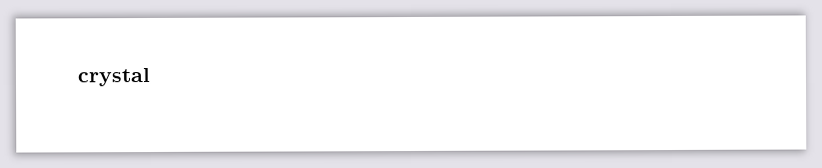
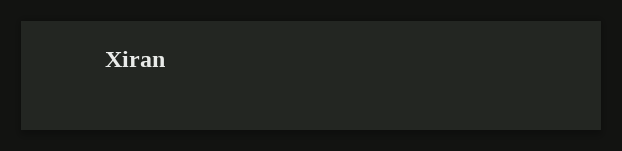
- crystal
+ Xiran

